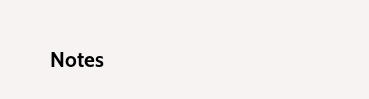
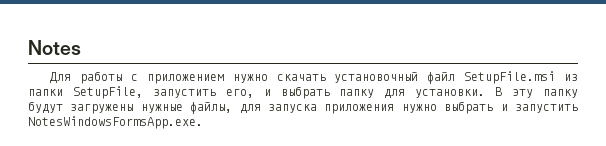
+ Для работы с приложением нужно скачать установочный файл SetupFile.msi из папки SetupFile, запустить его, и выбрать папку для установки. В эту папку будут загружены нужные файлы, для запуска приложения нужно выбрать и запустить NotesWindowsFormsApp.exe.

